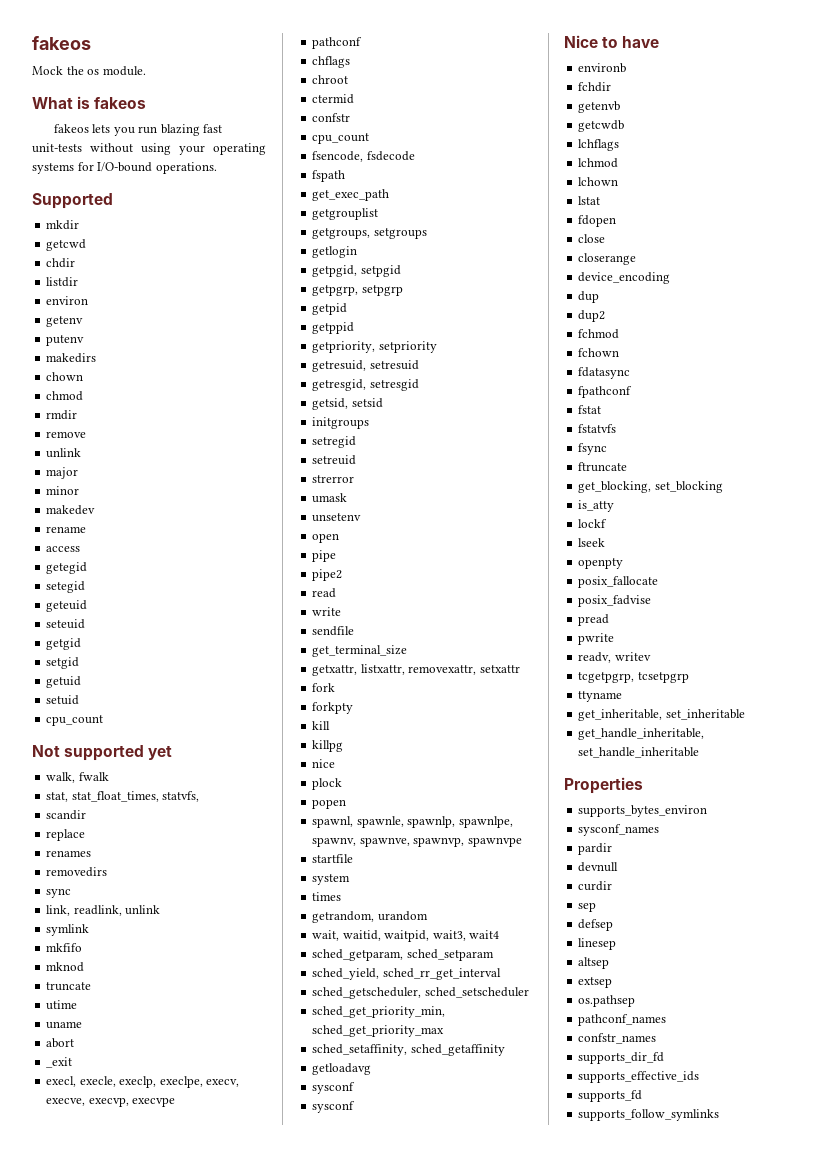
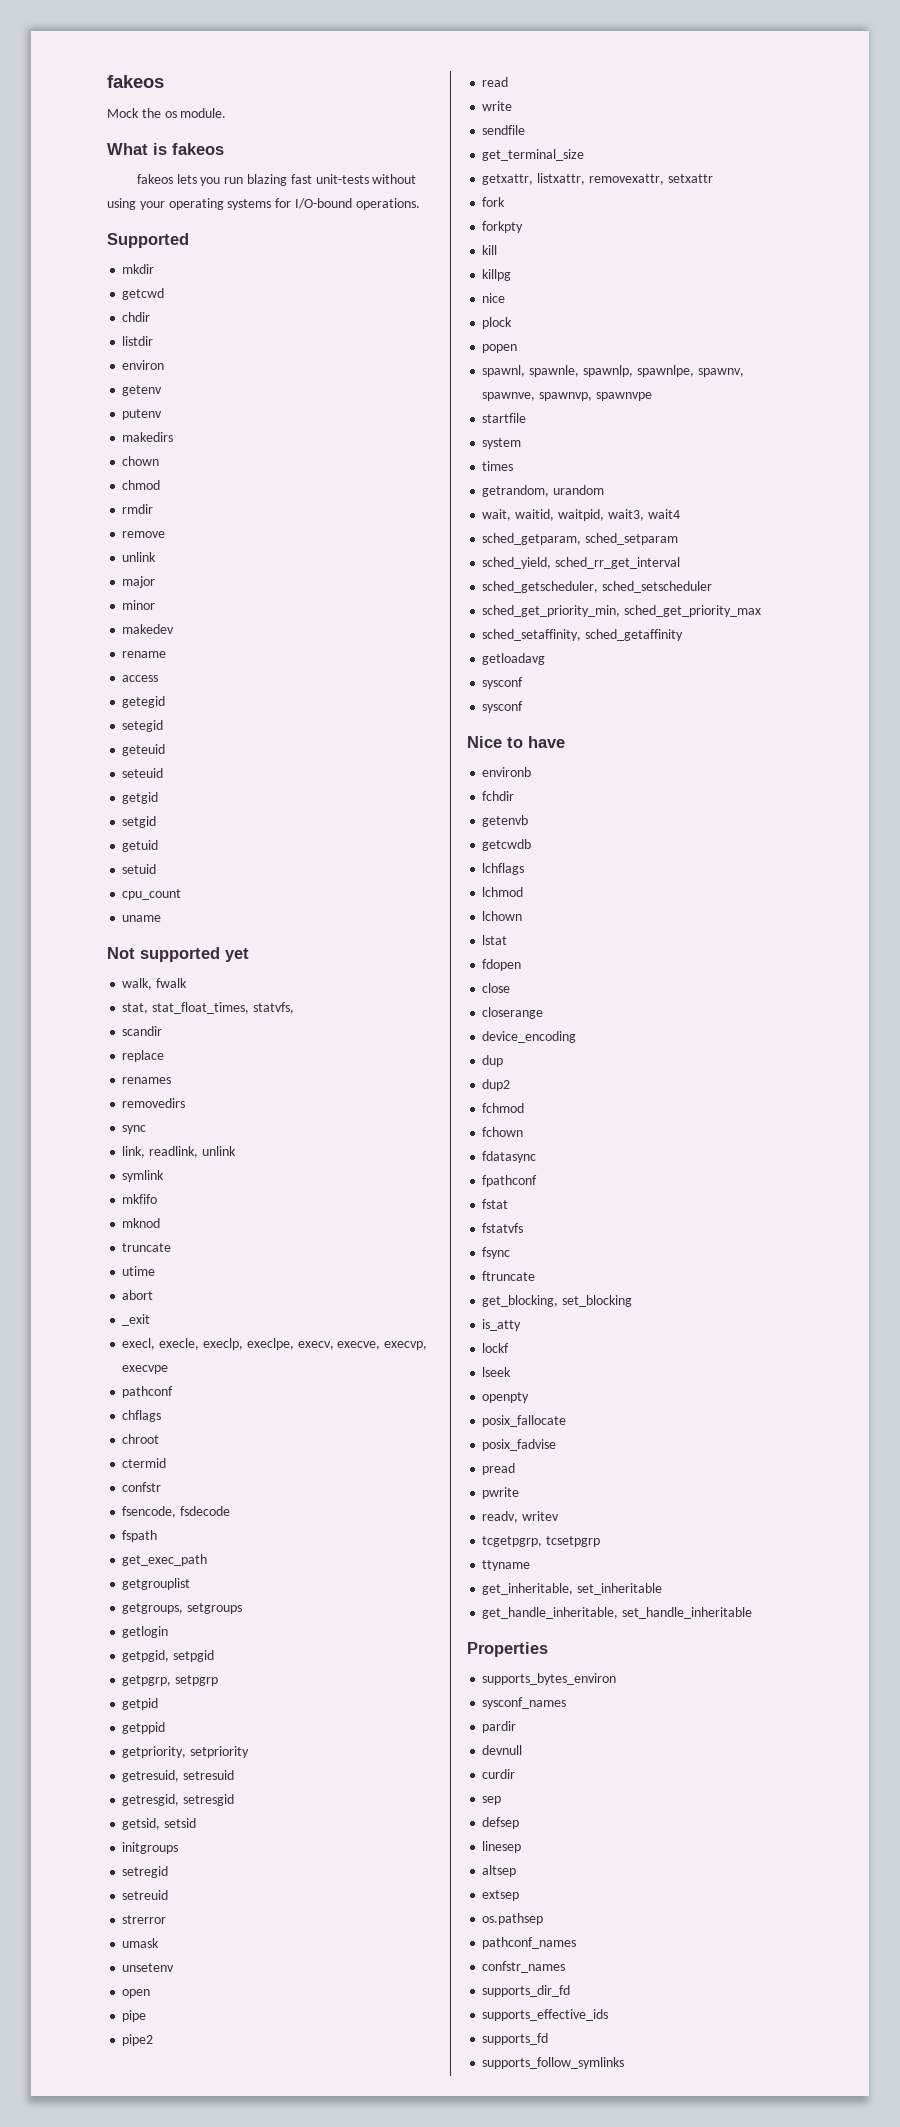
+ uname
- uname
  confstr
- cpu_count

